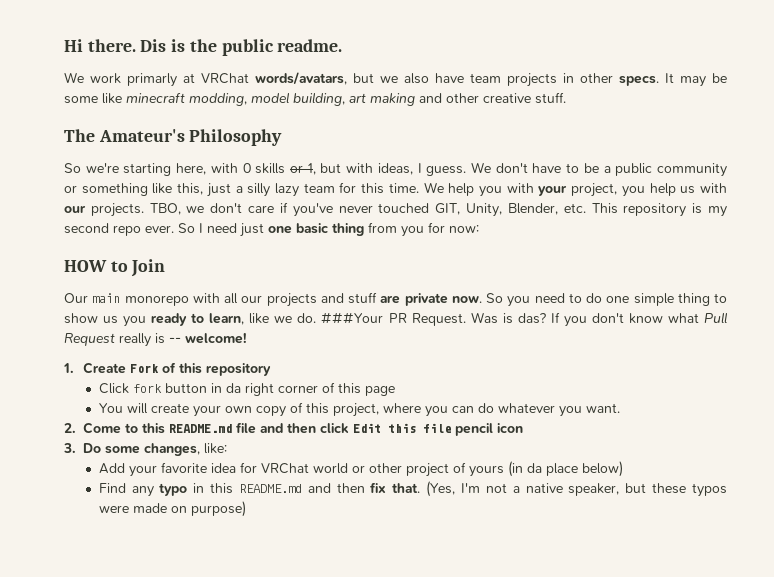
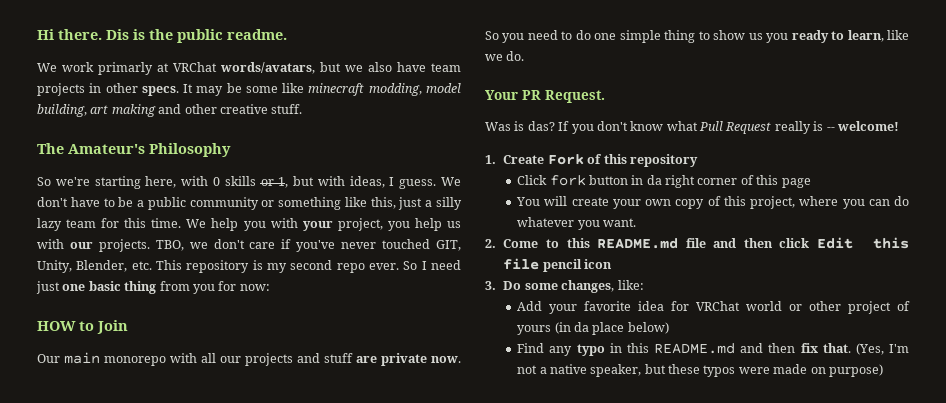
- So you need to do one simple thing to show us you ready to learn, like we do. ###Your PR Request. Was is das?
+ So you need to do one simple thing to show us you ready to learn, like we do.
+ Your PR Request.
+ Was is das?

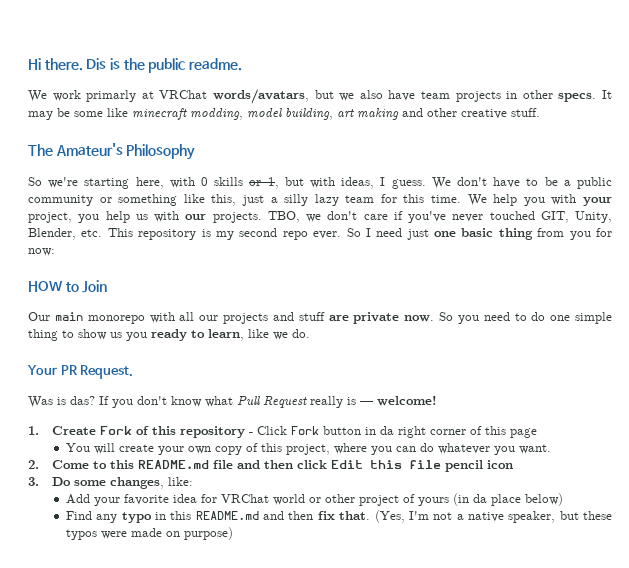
- If you don't know what Pull Request really is -- welcome!
+ If you don't know what Pull Request really is — welcome!
- 1. Create Fork of this repository
- Click fork button in da right corner of this page
+ 1. Create Fork of this repository - Click Fork button in da right corner of this page

